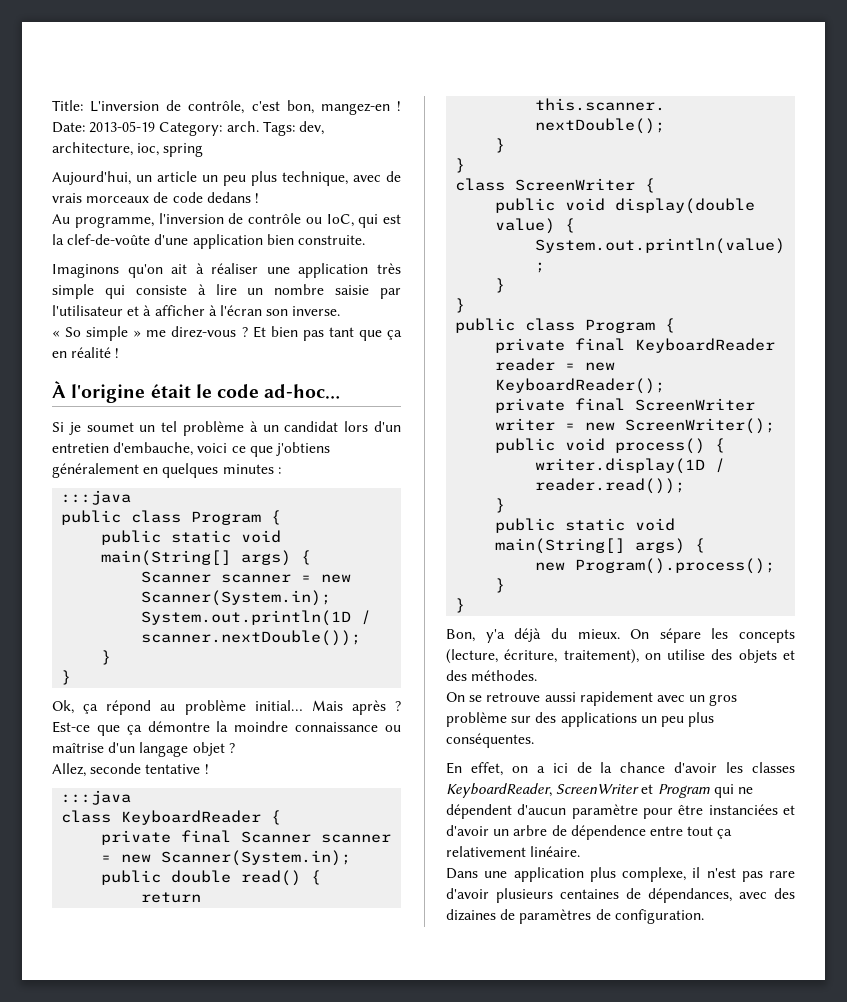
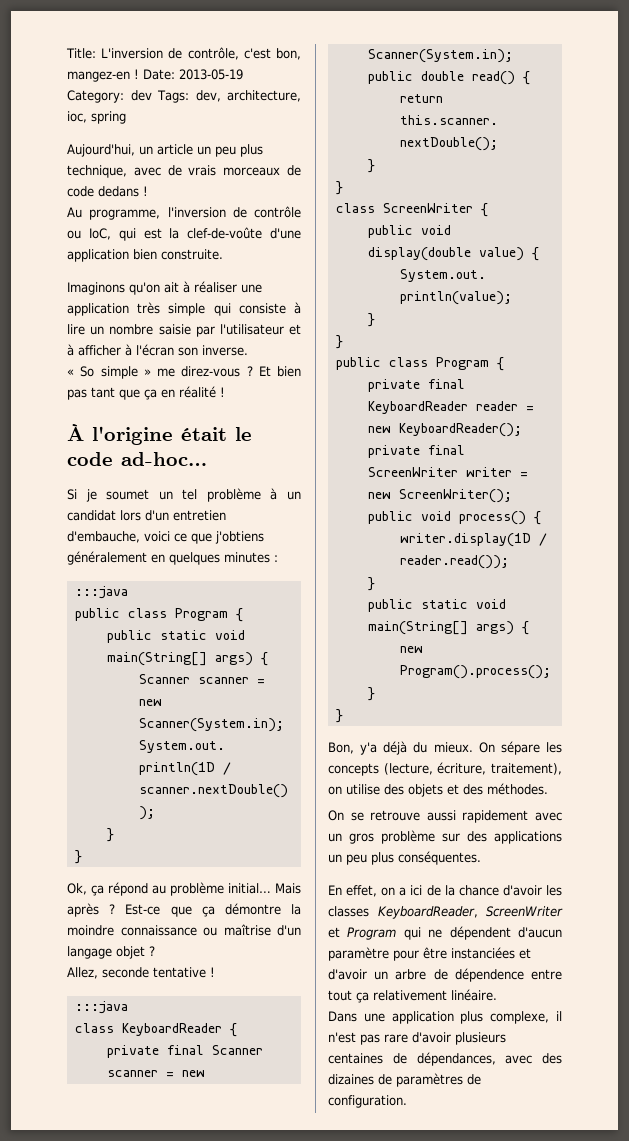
- Date: 2013-05-19 Category: arch. Tags: dev, architecture, ioc, spring
+ Date: 2013-05-19 Category: dev Tags: dev, architecture, ioc, spring

